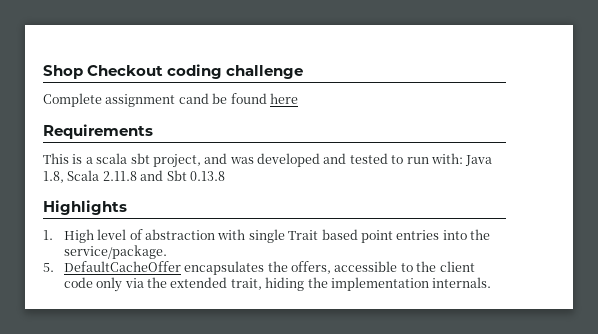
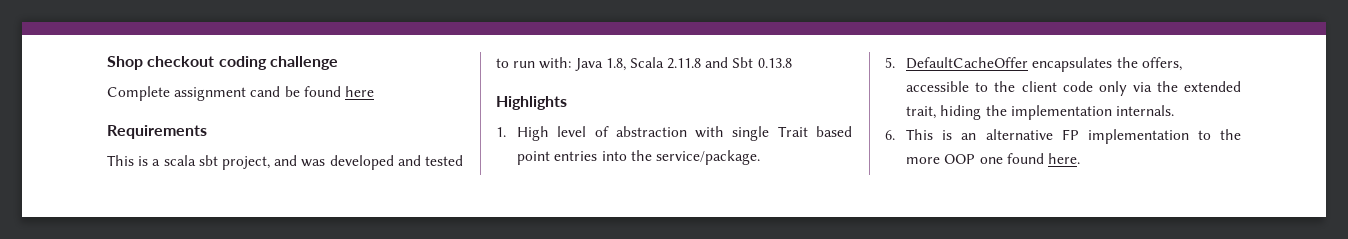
- Shop Checkout coding challenge
+ Shop checkout coding challenge
+ 6. This is an alternative FP implementation to the more OOP one found here.

